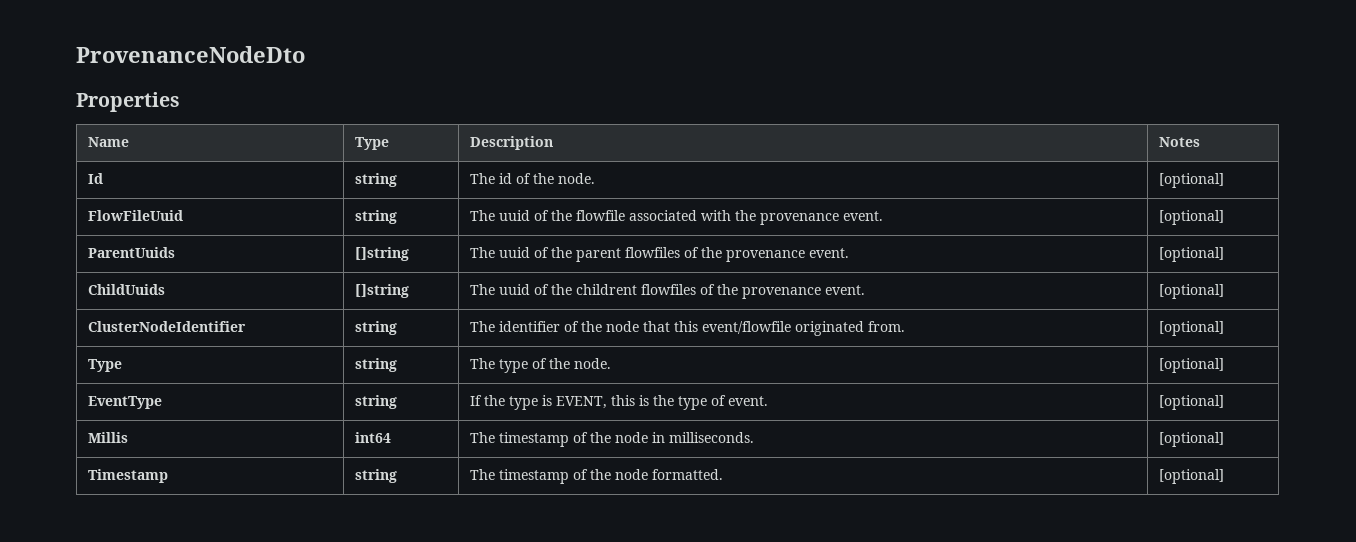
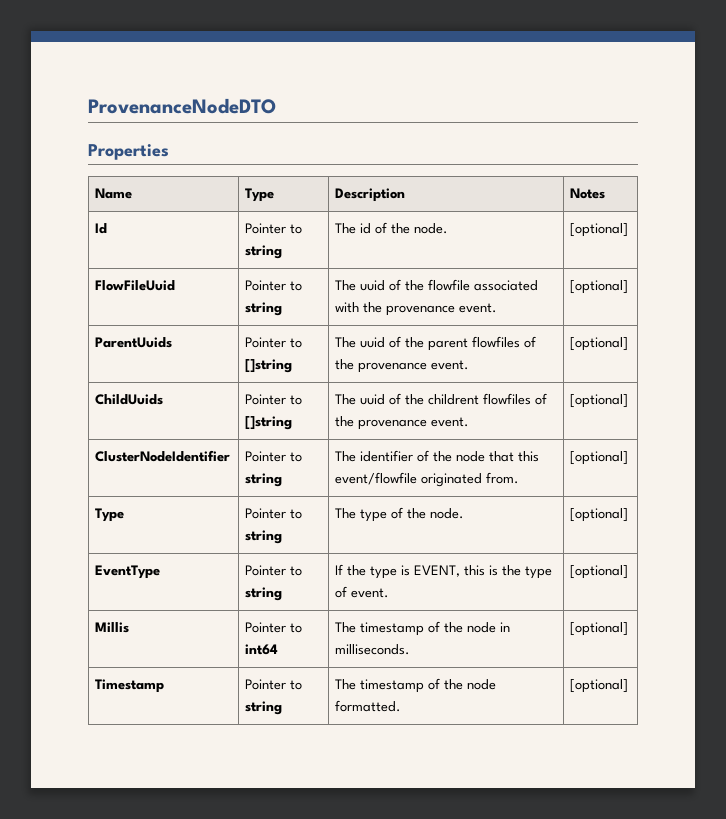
- ProvenanceNodeDto
+ ProvenanceNodeDTO
- Id | string | The id of the node. | [optional]
+ Id | Pointer to string | The id of the node. | [optional]
- FlowFileUuid | string | The uuid of the flowfile associated with the provenance event. | [optional]
+ FlowFileUuid | Pointer to string | The uuid of the flowfile associated with the provenance event. | [optional]
- ParentUuids | []string | The uuid of the parent flowfiles of the provenance event. | [optional]
+ ParentUuids | Pointer to []string | The uuid of the parent flowfiles of the provenance event. | [optional]
- ChildUuids | []string | The uuid of the childrent flowfiles of the provenance event. | [optional]
+ ChildUuids | Pointer to []string | The uuid of the childrent flowfiles of the provenance event. | [optional]
- ClusterNodeIdentifier | string | The identifier of the node that this event/flowfile originated from. | [optional]
+ ClusterNodeIdentifier | Pointer to string | The identifier of the node that this event/flowfile originated from. | [optional]
- Type | string | The type of the node. | [optional]
+ Type | Pointer to string | The type of the node. | [optional]
- EventType | string | If the type is EVENT, this is the type of event. | [optional]
+ EventType | Pointer to string | If the type is EVENT, this is the type of event. | [optional]
- Millis | int64 | The timestamp of the node in milliseconds. | [optional]
+ Millis | Pointer to int64 | The timestamp of the node in milliseconds. | [optional]
- Timestamp | string | The timestamp of the node formatted. | [optional]
+ Timestamp | Pointer to string | The timestamp of the node formatted. | [optional]

